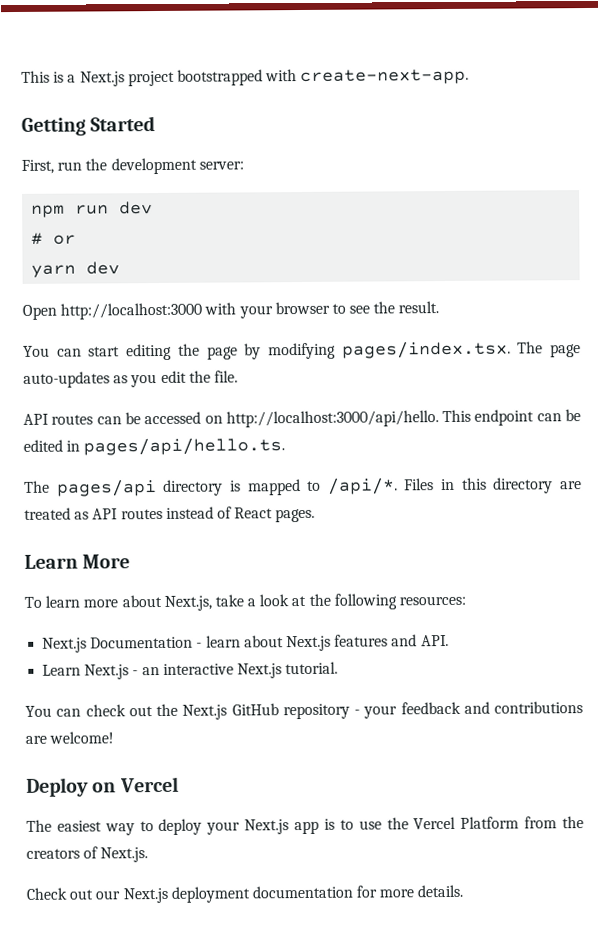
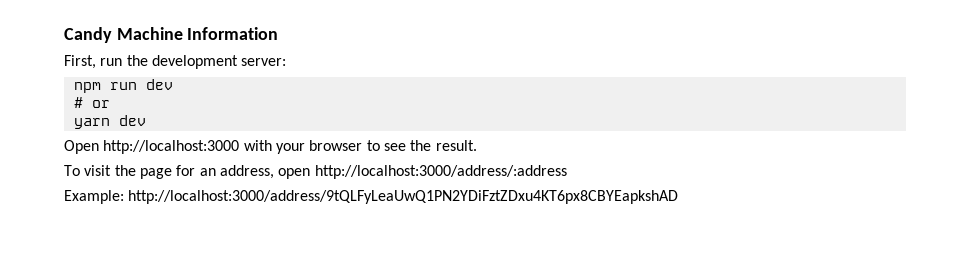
- This is a Next.js project bootstrapped with create-next-app.
- Getting Started
+ Candy Machine Information
- You can start editing the page by modifying pages/index.tsx. The page auto-updates as you edit the file.
- API routes can be accessed on http://localhost:3000/api/hello. This endpoint can be edited in pages/api/hello.ts.
- The pages/api directory is mapped to /api/*. Files in this directory are treated as API routes instead of React pages.
- Learn More
- To learn more about Next.js, take a look at the following resources:
- Next.js Documentation - learn about Next.js features and API.
- Learn Next.js - an interactive Next.js tutorial.
- You can check out the Next.js GitHub repository - your feedback and contributions are welcome!
- Deploy on Vercel
- The easiest way to deploy your Next.js app is to use the Vercel Platform from the creators of Next.js.
- Check out our Next.js deployment documentation for more details.
+ To visit the page for an address, open http://localhost:3000/address/:address
+ Example: http://localhost:3000/address/9tQLFyLeaUwQ1PN2YDiFztZDxu4KT6px8CBYEapkshAD

